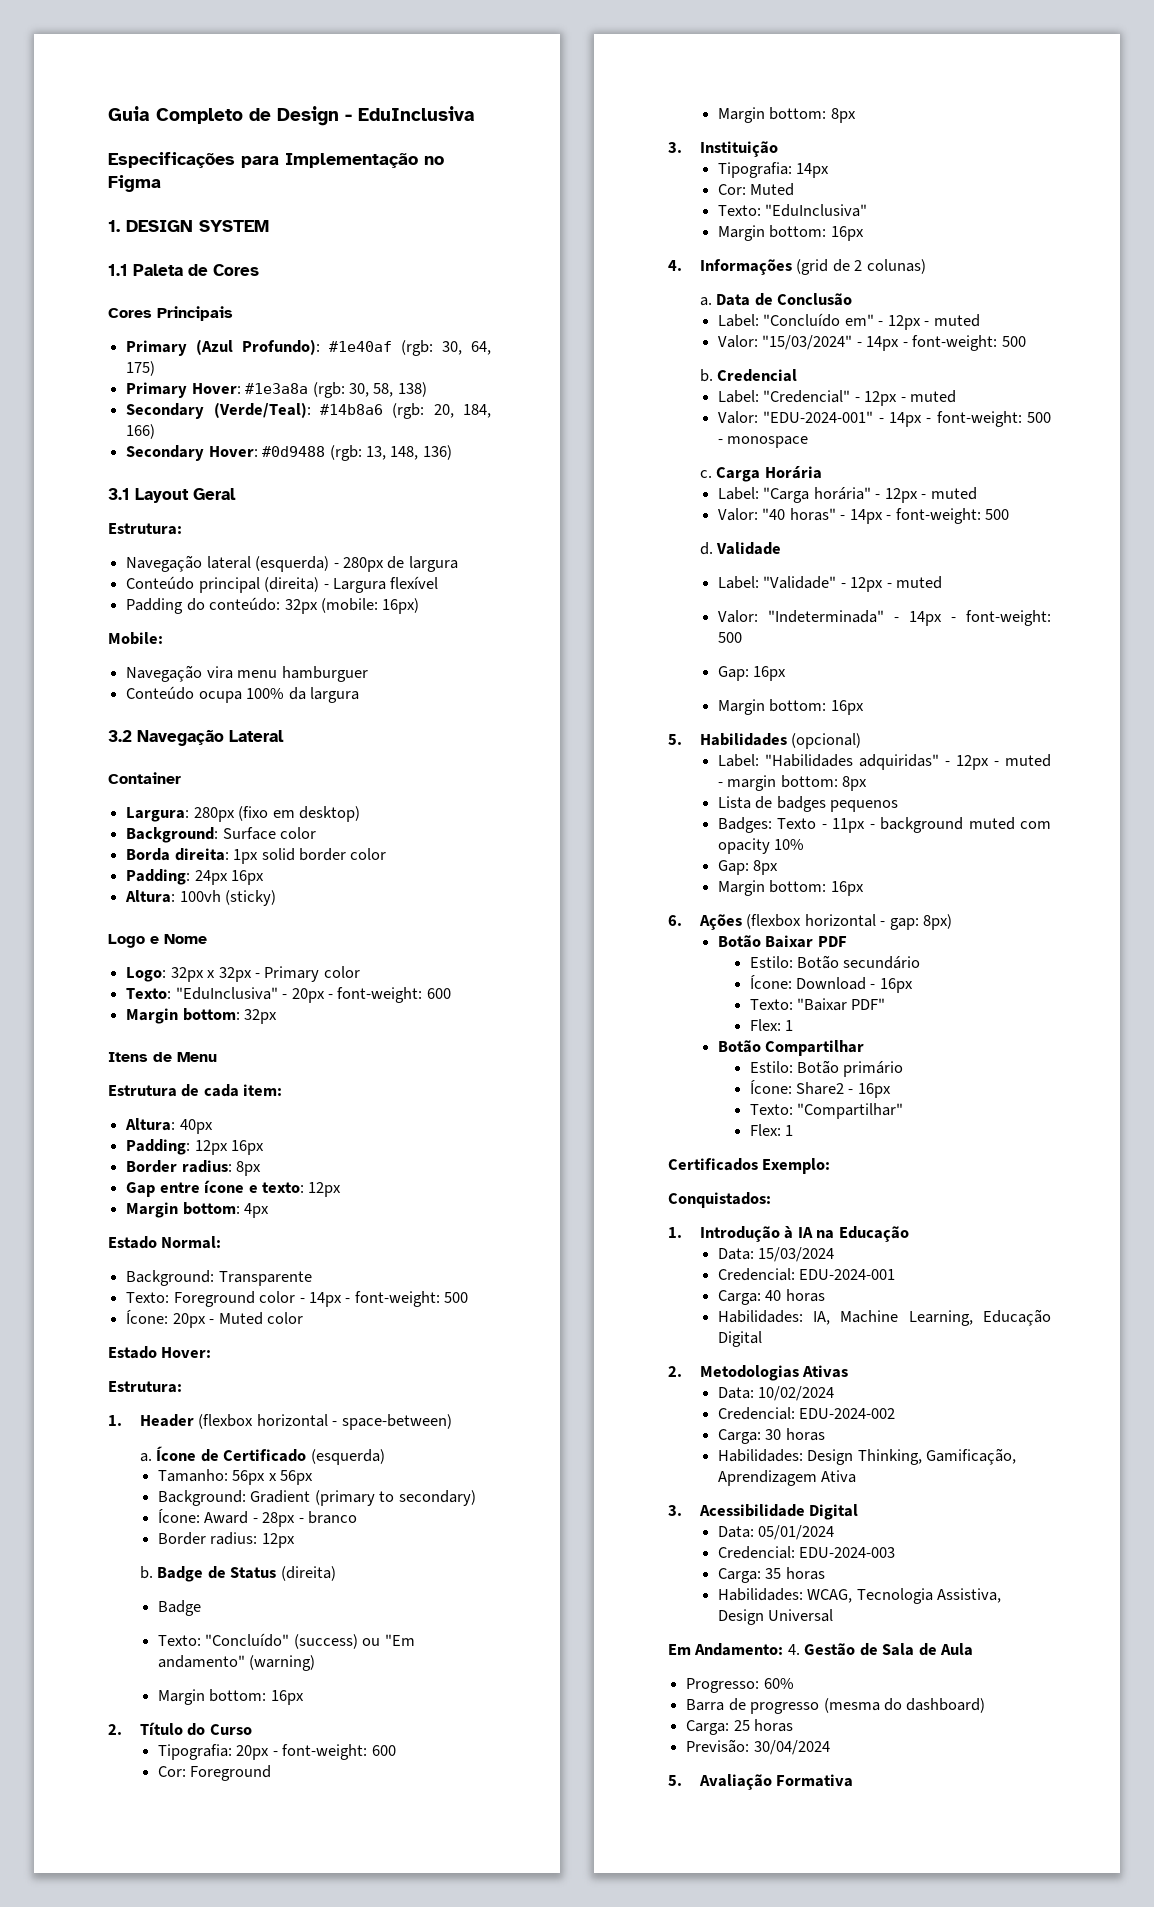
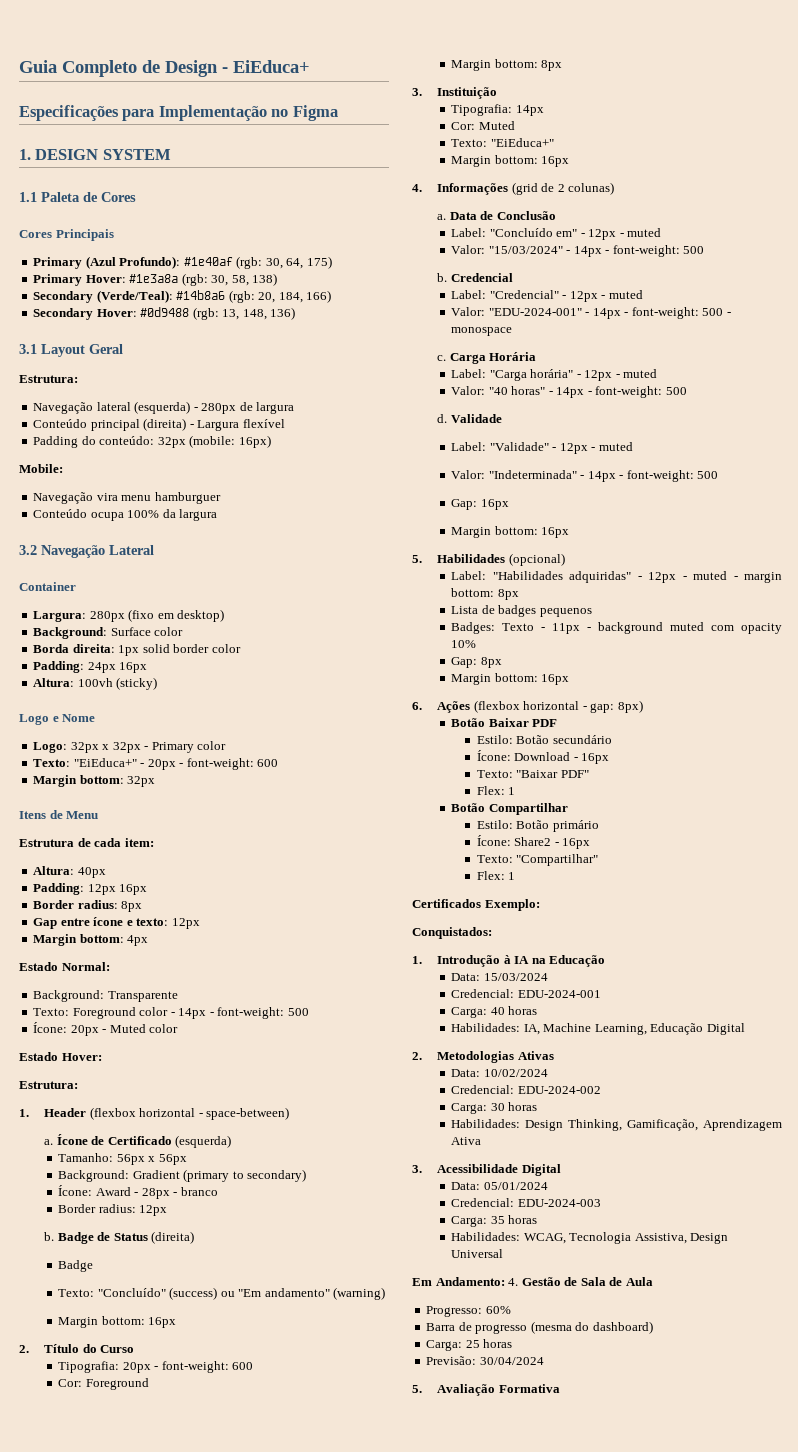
- Guia Completo de Design - EduInclusiva
+ Guia Completo de Design - EiEduca+
- Texto: "EduInclusiva" - 20px - font-weight: 600
+ Texto: "EiEduca+" - 20px - font-weight: 600
  Cor: Muted
- Texto: "EduInclusiva"
+ Texto: "EiEduca+"

